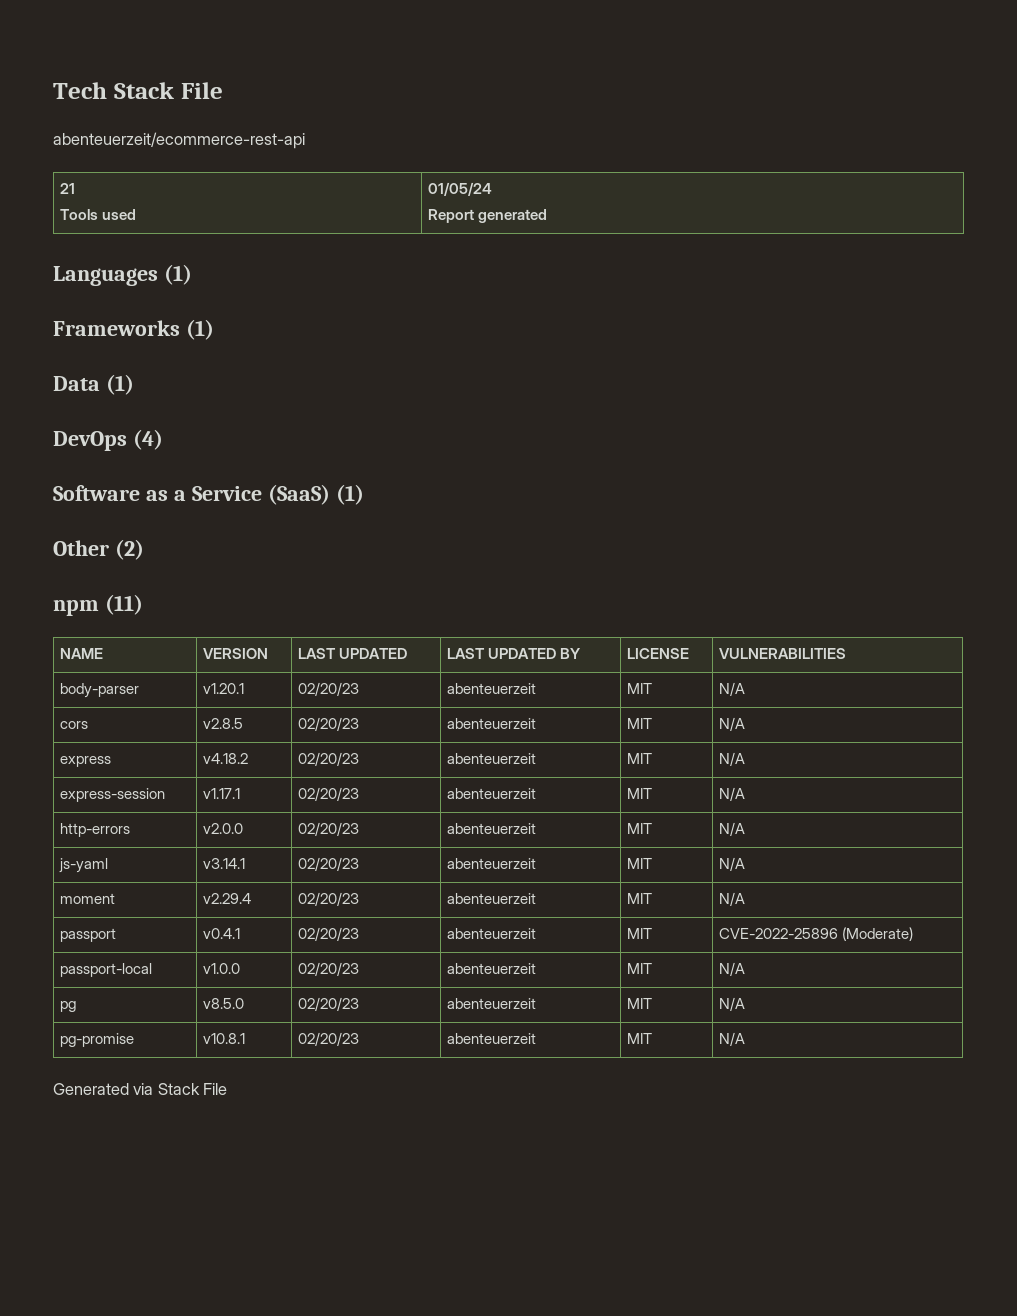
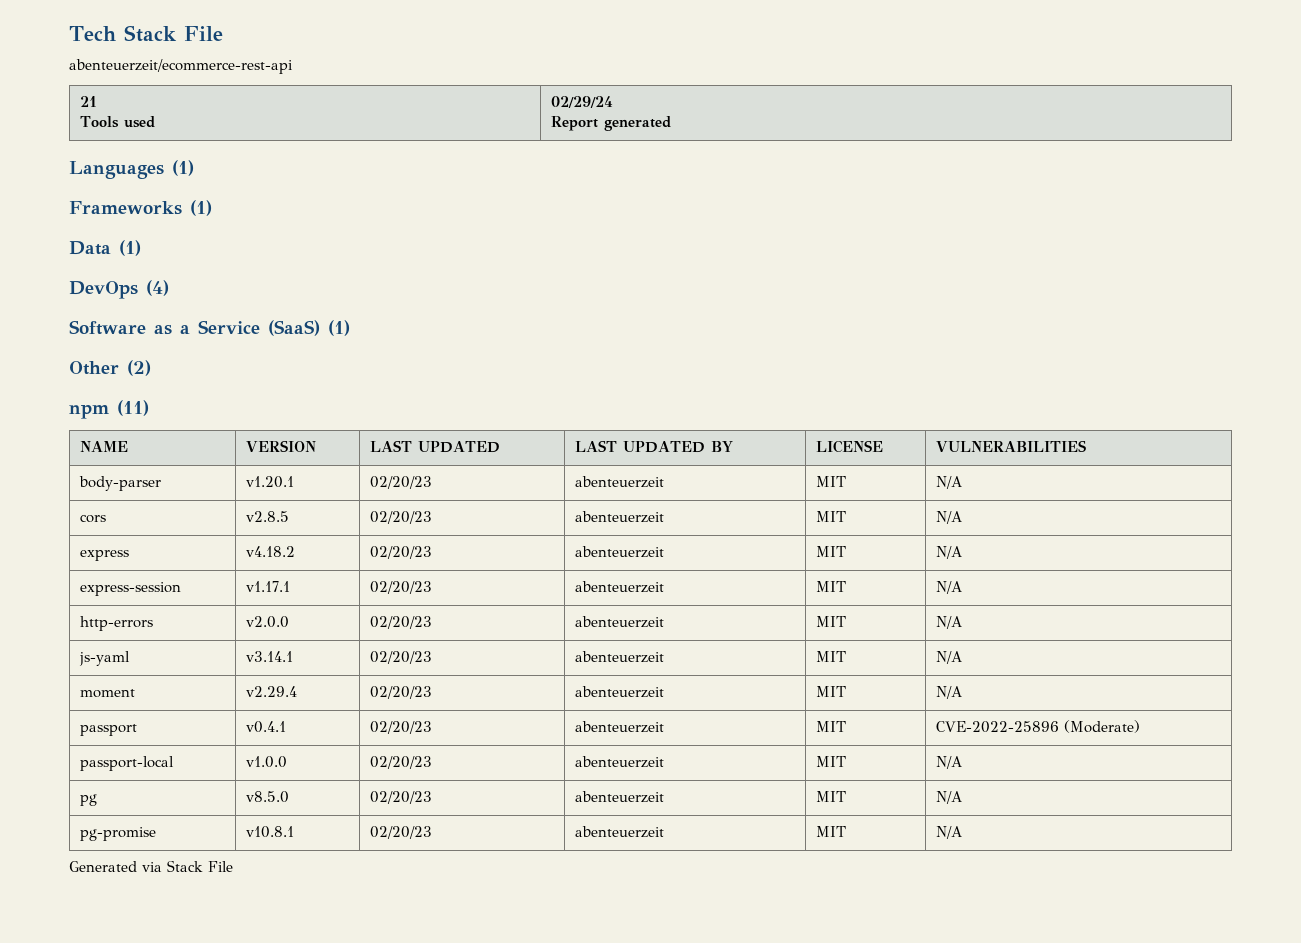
  21
- Tools used | 01/05/24
+ Tools used | 02/29/24

